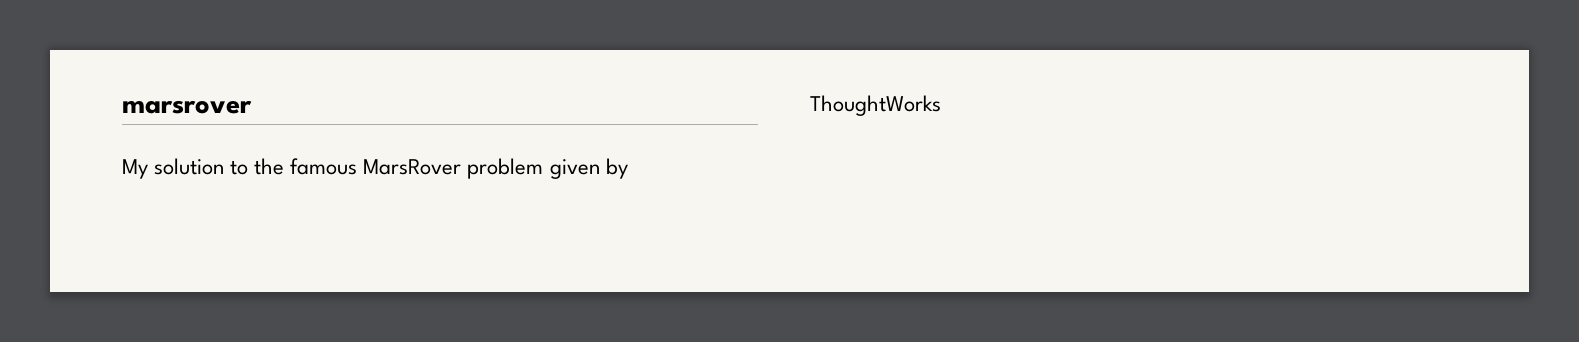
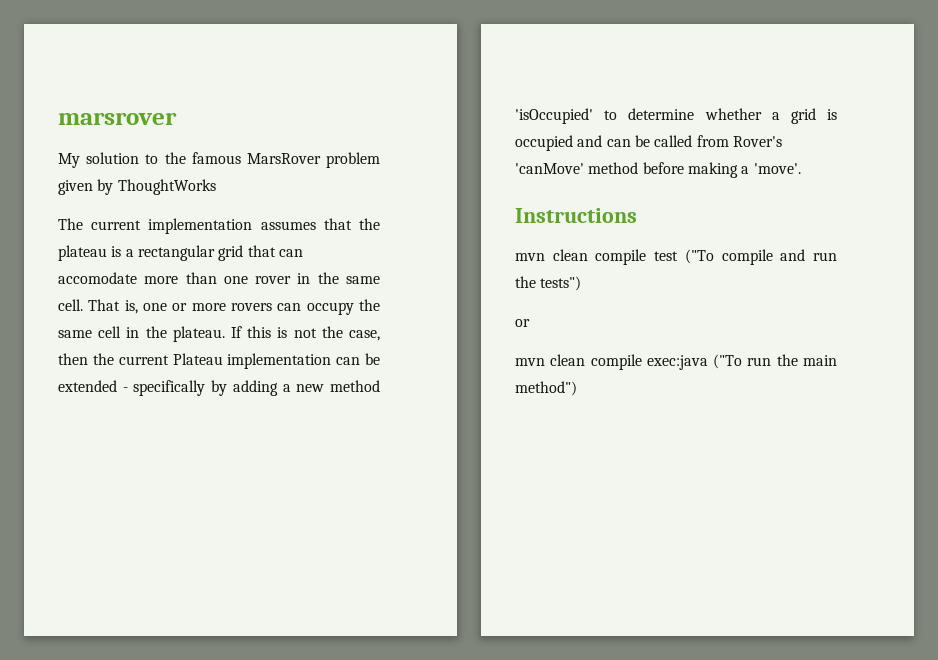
+ The current implementation assumes that the plateau is a rectangular grid that can accomodate more than one rover in the same cell. That is, one or more rovers can occupy the same cell in the plateau. If this is not the case, then the current Plateau implementation can be extended - specifically by adding a new method 'isOccupied' to determine whether a grid is occupied and can be called from Rover's 'canMove' method before making a 'move'.
+ Instructions
+ mvn clean compile test ("To compile and run the tests")
+ or
+ mvn clean compile exec:java ("To run the main method")

